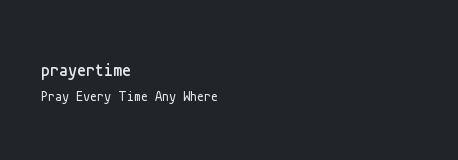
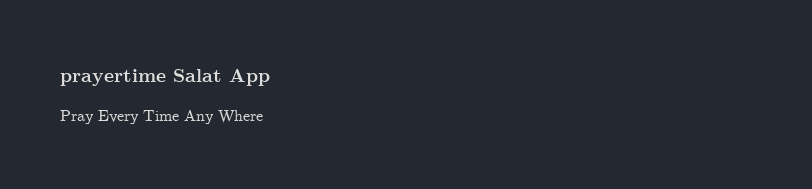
- prayertime
+ prayertime Salat App

